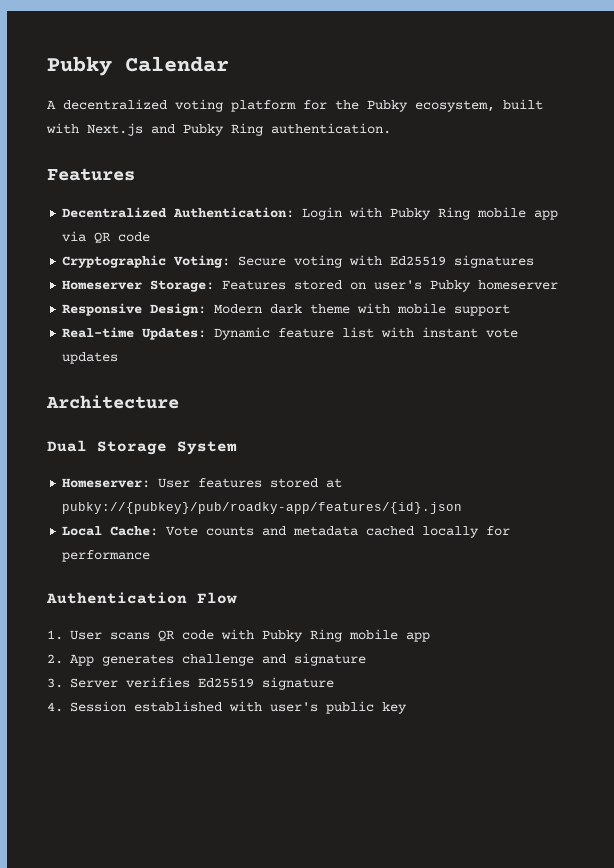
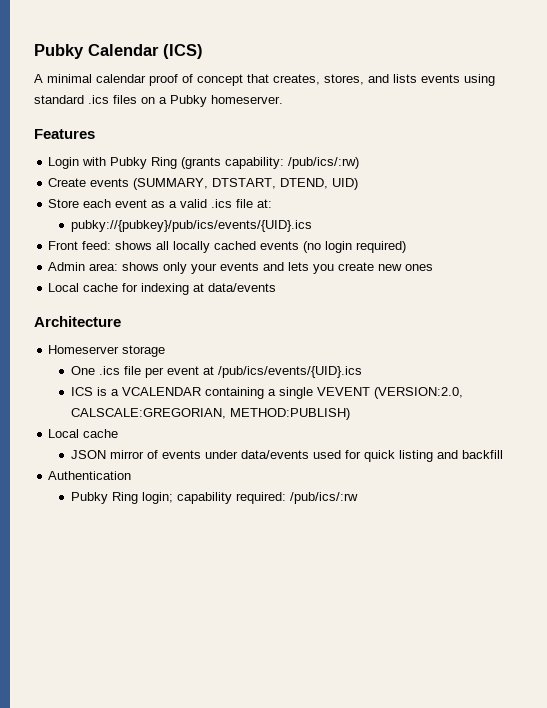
- Pubky Calendar
+ Pubky Calendar (ICS)
- A decentralized voting platform for the Pubky ecosystem, built with Next.js and Pubky Ring authentication.
+ A minimal calendar proof of concept that creates, stores, and lists events using standard .ics files on a Pubky homeserver.
- Decentralized Authentication: Login with Pubky Ring mobile app via QR code
- Cryptographic Voting: Secure voting with Ed25519 signatures
- Homeserver Storage: Features stored on user's Pubky homeserver
- Responsive Design: Modern dark theme with mobile support
- Real-time Updates: Dynamic feature list with instant vote updates
+ Login with Pubky Ring (grants capability: /pub/ics/:rw)
+ Create events (SUMMARY, DTSTART, DTEND, UID)
+ Store each event as a valid .ics file at:
+ pubky://{pubkey}/pub/ics/events/{UID}.ics
+ Front feed: shows all locally cached events (no login required)
+ Admin area: shows only your events and lets you create new ones
+ Local cache for indexing at data/events
  Architecture
- Dual Storage System
- Homeserver: User features stored at pubky://{pubkey}/pub/roadky-app/features/{id}.json
- Local Cache: Vote counts and metadata cached locally for performance
- Authentication Flow
- 1. User scans QR code with Pubky Ring mobile app
- 2. App generates challenge and signature
- 3. Server verifies Ed25519 signature
- 4. Session established with user's public key
+ Homeserver storage
+ One .ics file per event at /pub/ics/events/{UID}.ics
+ ICS is a VCALENDAR containing a single VEVENT (VERSION:2.0, CALSCALE:GREGORIAN, METHOD:PUBLISH)
+ Local cache
+ JSON mirror of events under data/events used for quick listing and backfill
+ Authentication
+ Pubky Ring login; capability required: /pub/ics/:rw

